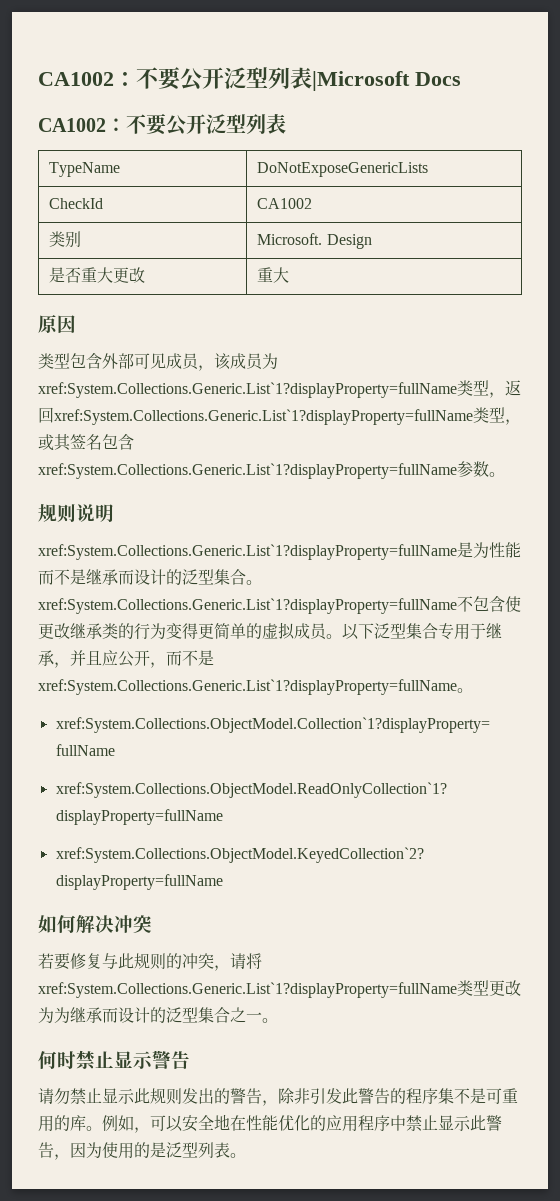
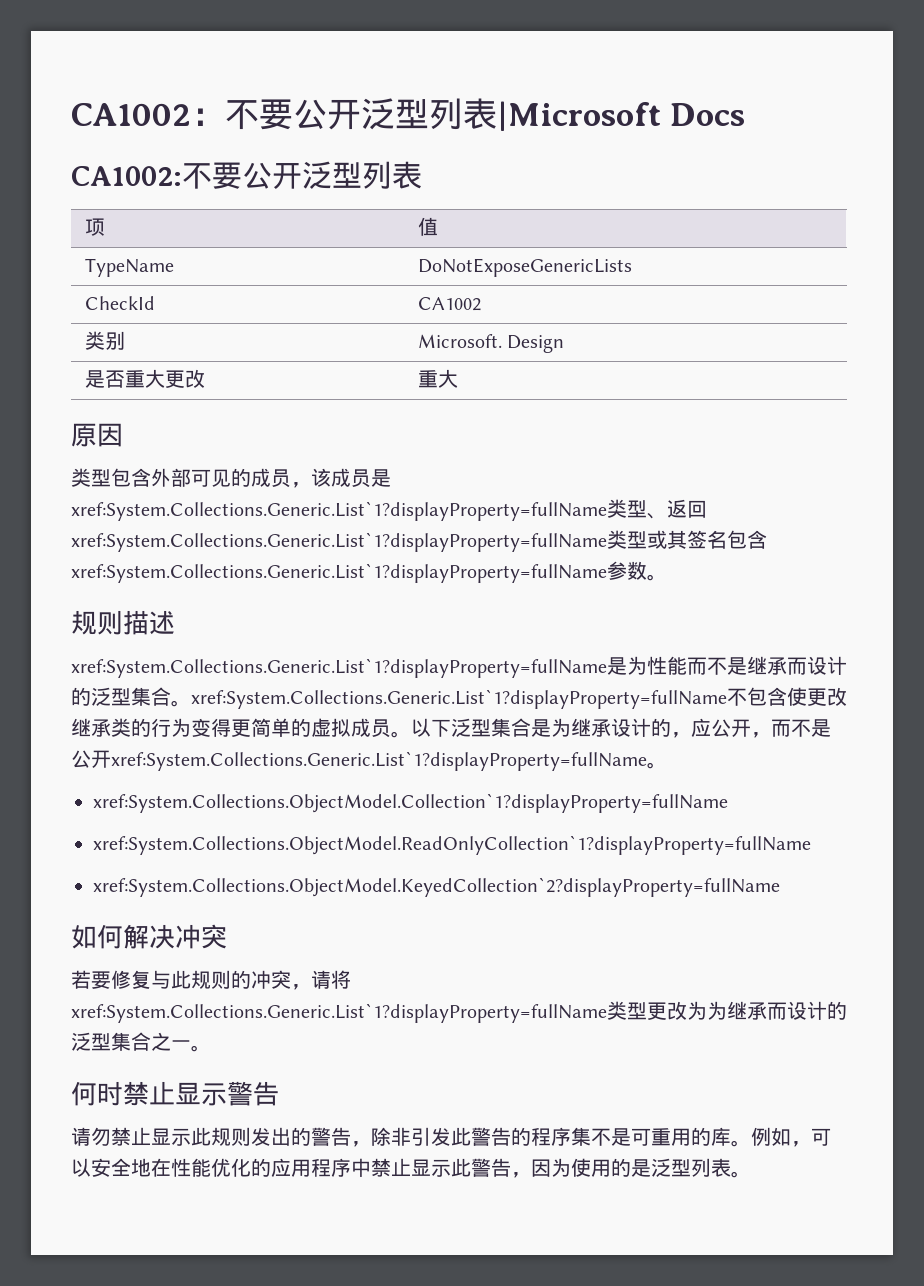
  CA1002：不要公开泛型列表|Microsoft Docs
- CA1002：不要公开泛型列表
+ CA1002:不要公开泛型列表
+ 项 | 值
- 类型包含外部可见成员，该成员为xref:System.Collections.Generic.List`1?displayProperty=fullName类型，返回xref:System.Collections.Generic.List`1?displayProperty=fullName类型，或其签名包含xref:System.Collections.Generic.List`1?displayProperty=fullName参数。
+ 类型包含外部可见的成员，该成员是xref:System.Collections.Generic.List`1?displayProperty=fullName类型、返回xref:System.Collections.Generic.List`1?displayProperty=fullName类型或其签名包含xref:System.Collections.Generic.List`1?displayProperty=fullName参数。
- 规则说明
+ 规则描述
- 以下泛型集合专用于继承，并且应公开，而不是xref:System.Collections.Generic.List`1?displayProperty=fullName。
+ 以下泛型集合是为继承设计的，应公开，而不是公开xref:System.Collections.Generic.List`1?displayProperty=fullName。

